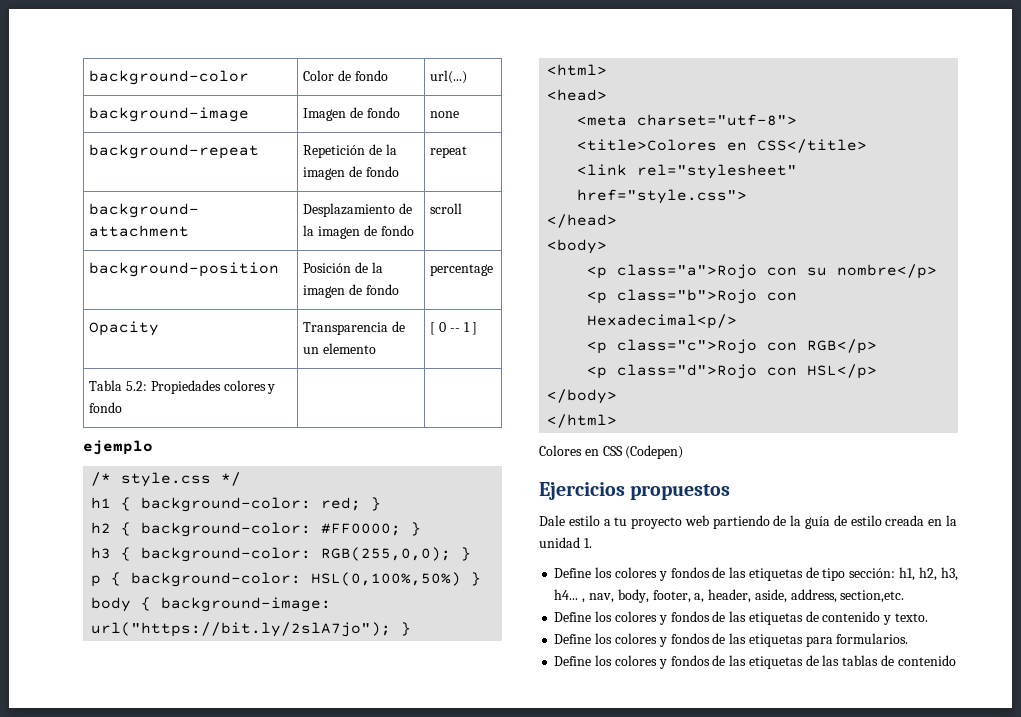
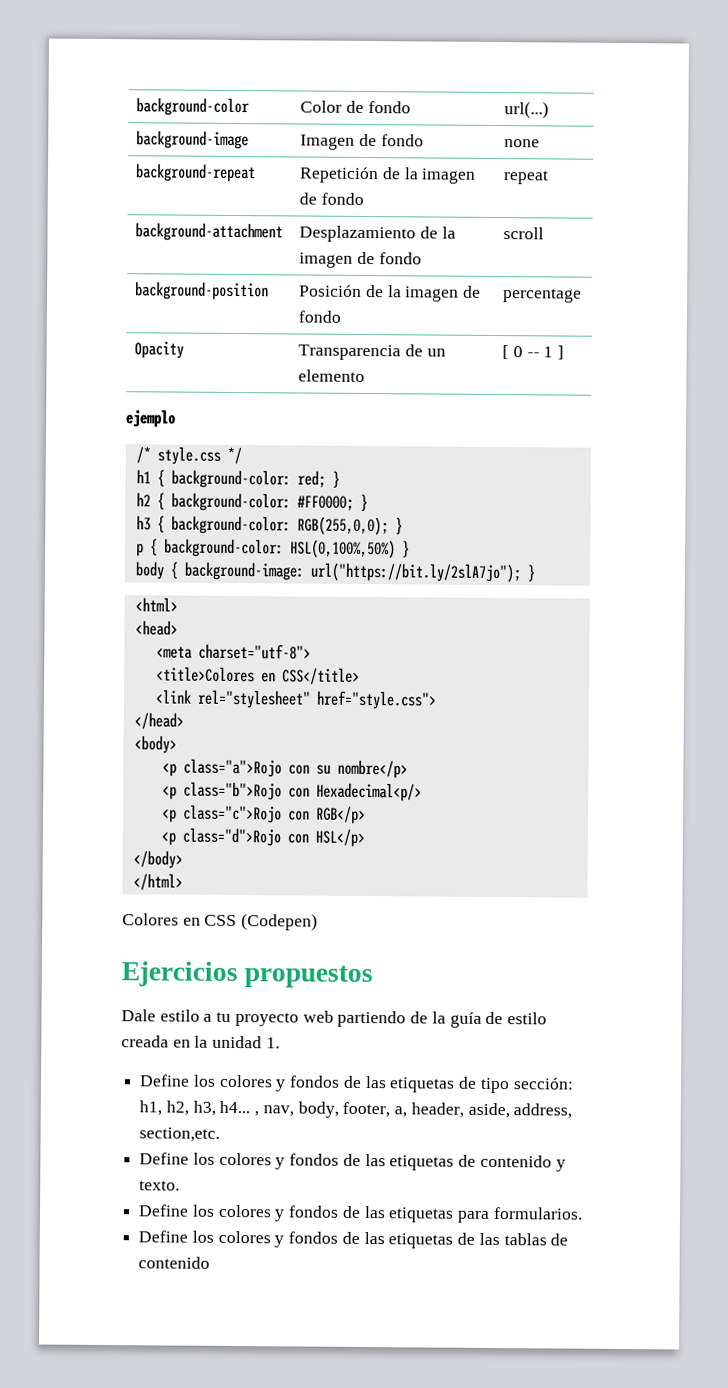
- Tabla 5.2: Propiedades colores y fondo | |

